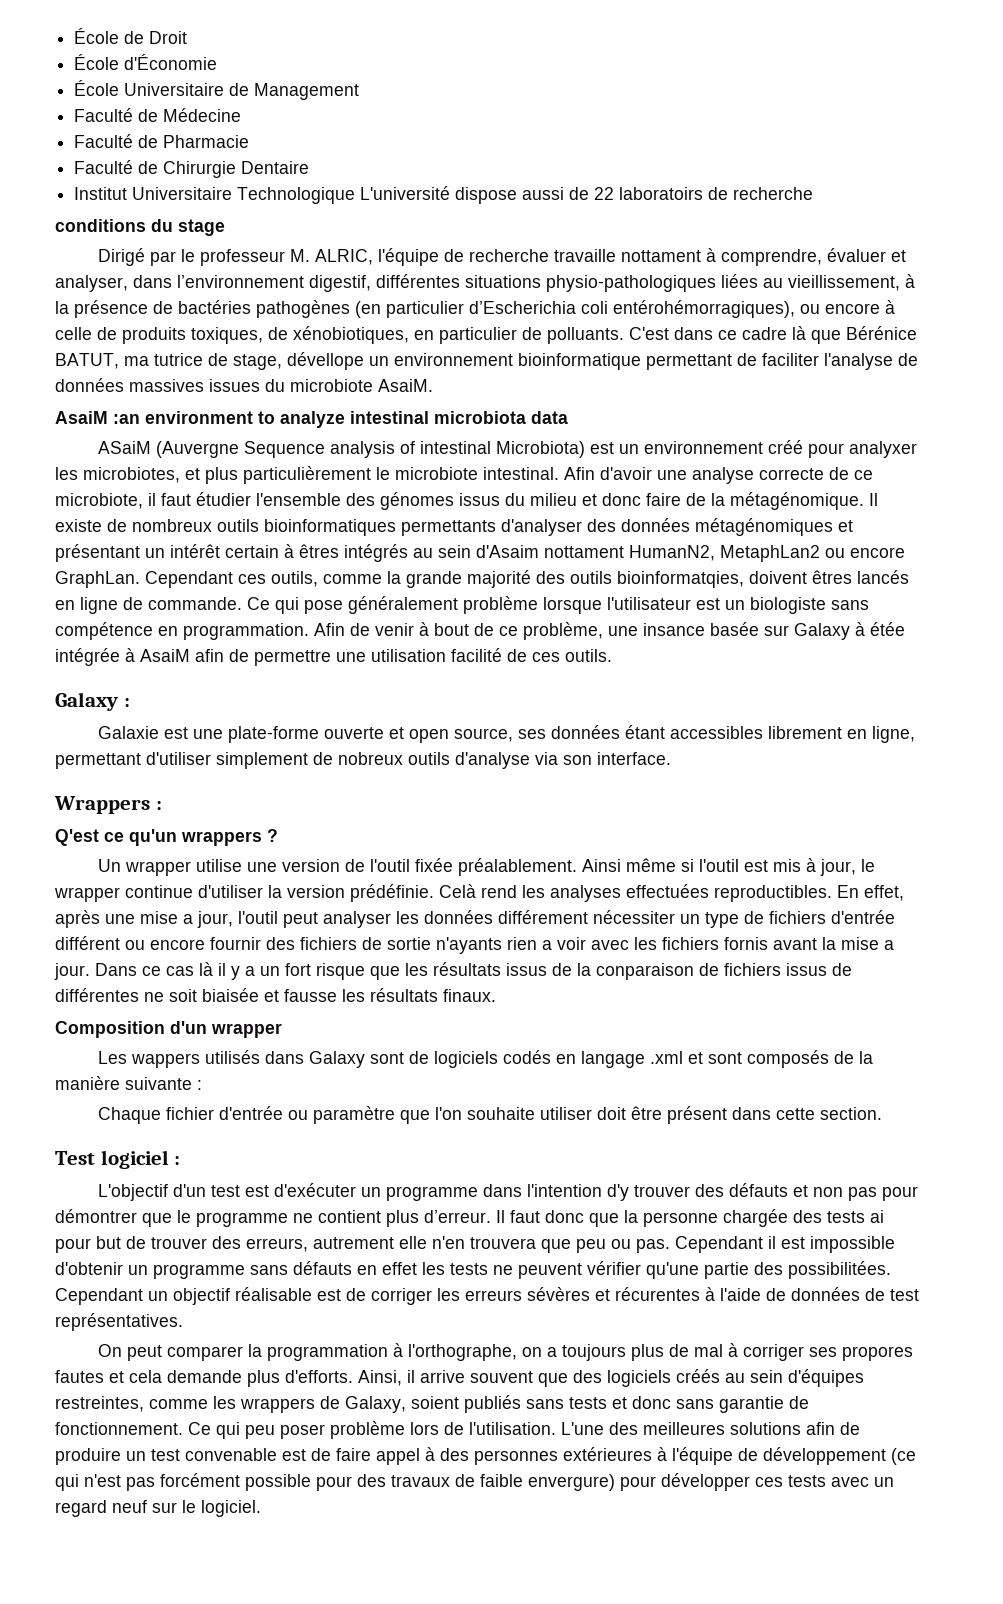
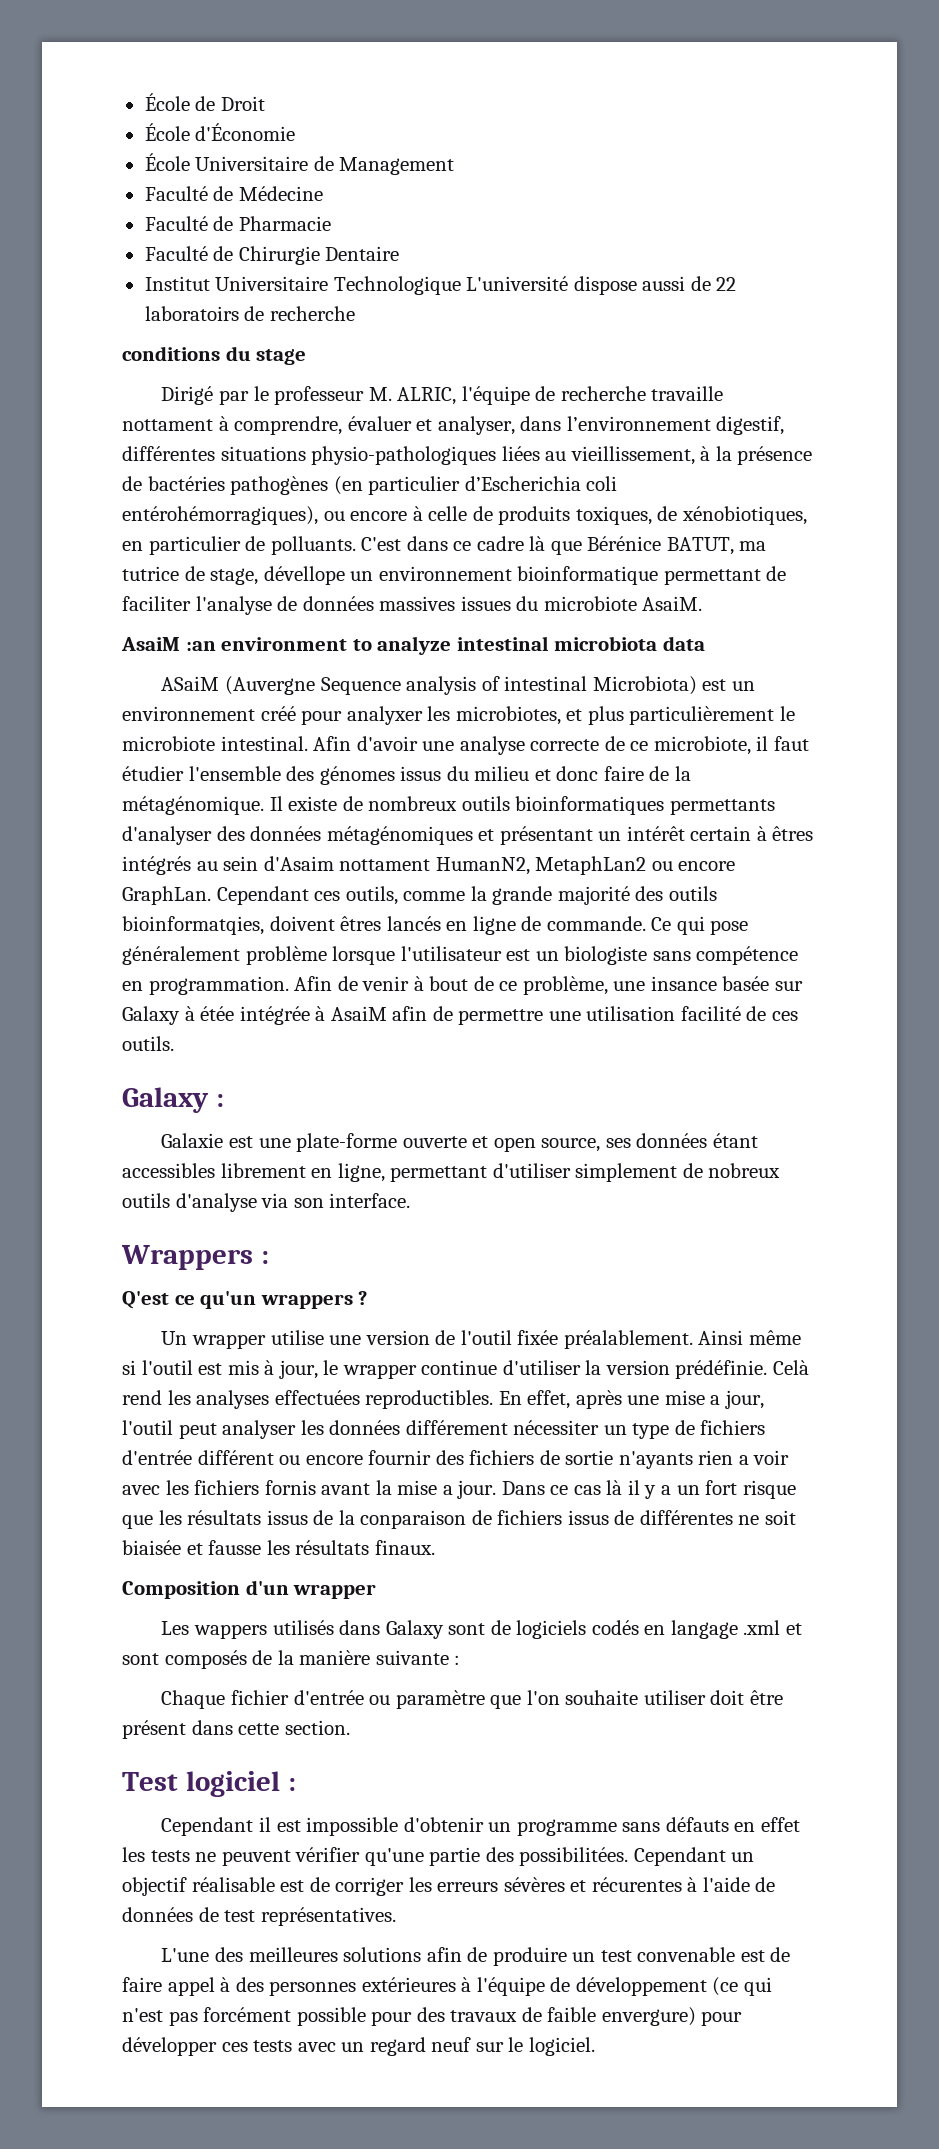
- L'objectif d'un test est d'exécuter un programme dans l'intention d'y trouver des défauts et non pas pour démontrer que le programme ne contient plus d’erreur. Il faut donc que la personne chargée des tests ai pour but de trouver des erreurs, autrement elle n'en trouvera que peu ou pas.
- On peut comparer la programmation à l'orthographe, on a toujours plus de mal à corriger ses propores fautes et cela demande plus d'efforts. Ainsi, il arrive souvent que des logiciels créés au sein d'équipes restreintes, comme les wrappers de Galaxy, soient publiés sans tests et donc sans garantie de fonctionnement. Ce qui peu poser problème lors de l'utilisation.

